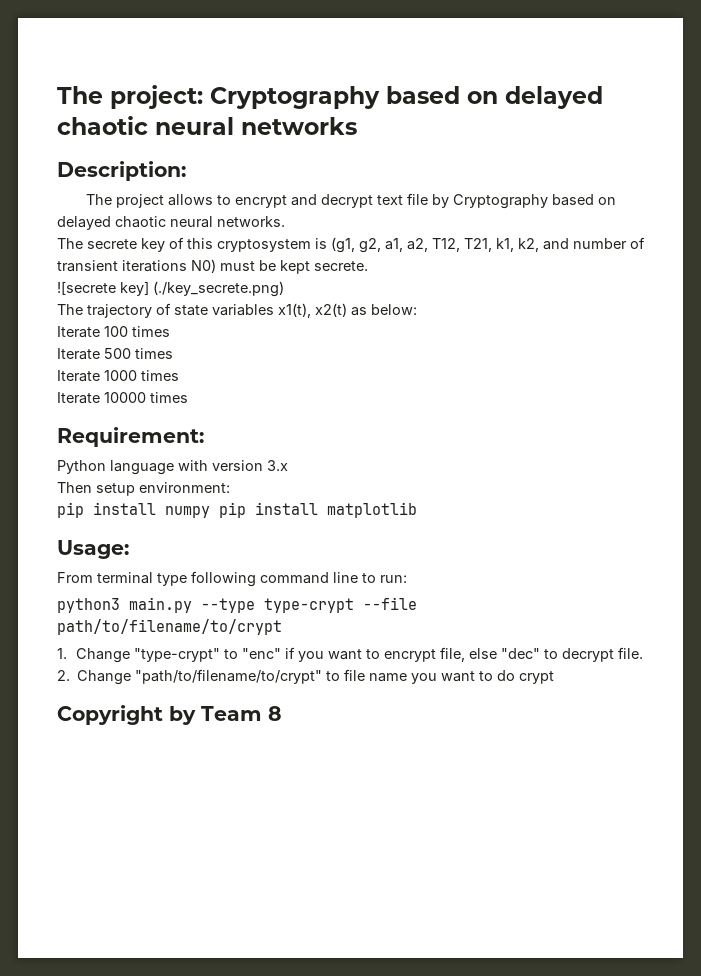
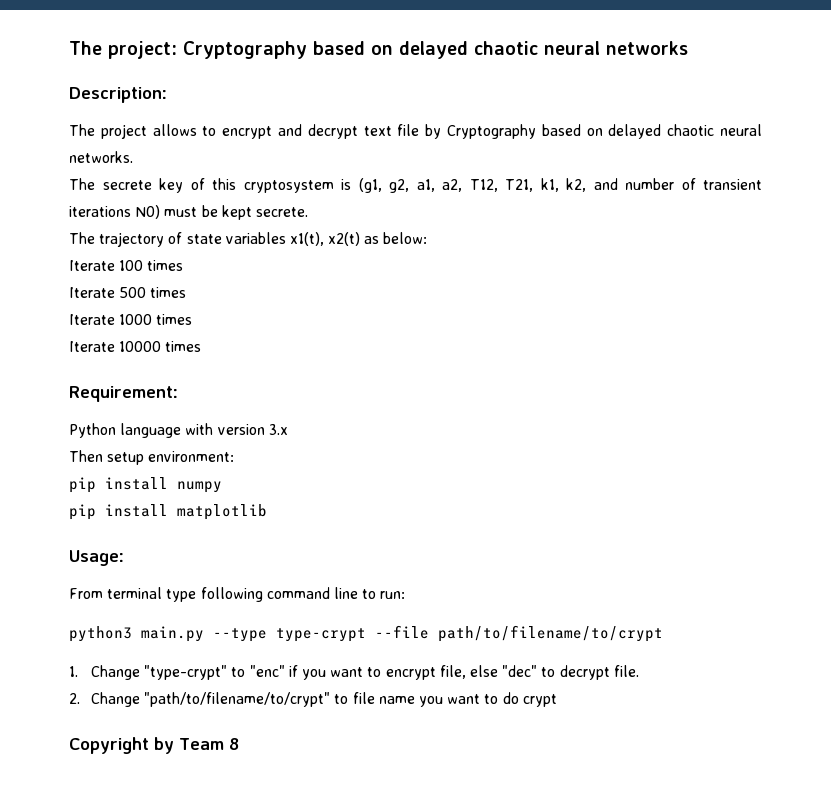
- ![secrete key] (./key_secrete.png)
- pip install numpy pip install matplotlib
+ pip install numpy
+ pip install matplotlib

